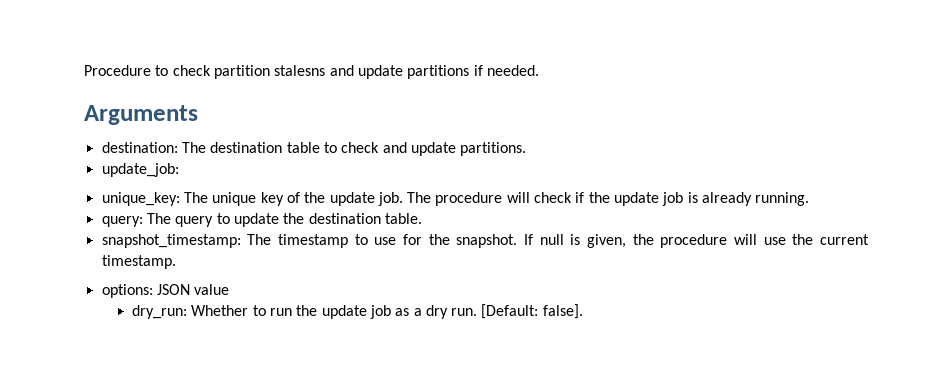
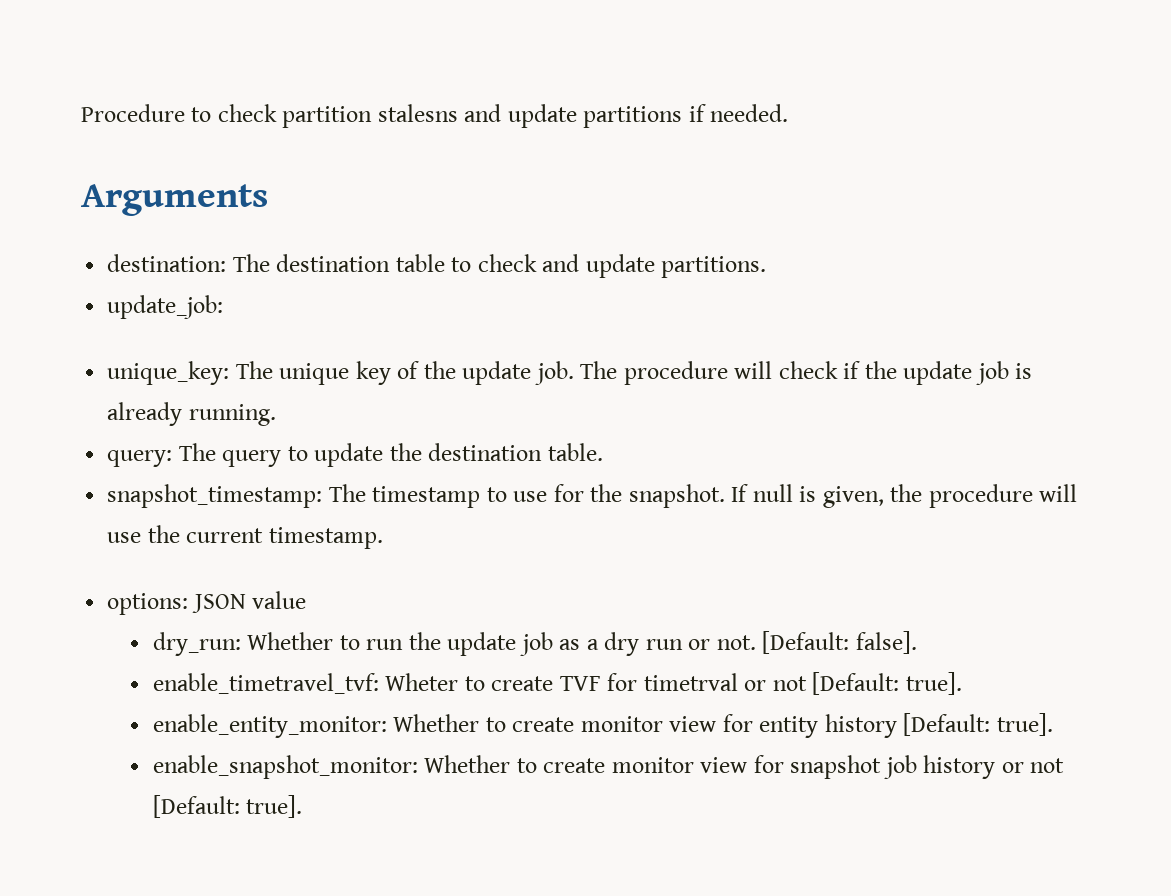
- dry_run: Whether to run the update job as a dry run.
+ dry_run: Whether to run the update job as a dry run or not.
+ enable_timetravel_tvf: Wheter to create TVF for timetrval or not [Default: true].
+ enable_entity_monitor: Whether to create monitor view for entity history [Default: true].
+ enable_snapshot_monitor: Whether to create monitor view for snapshot job history or not [Default: true].

